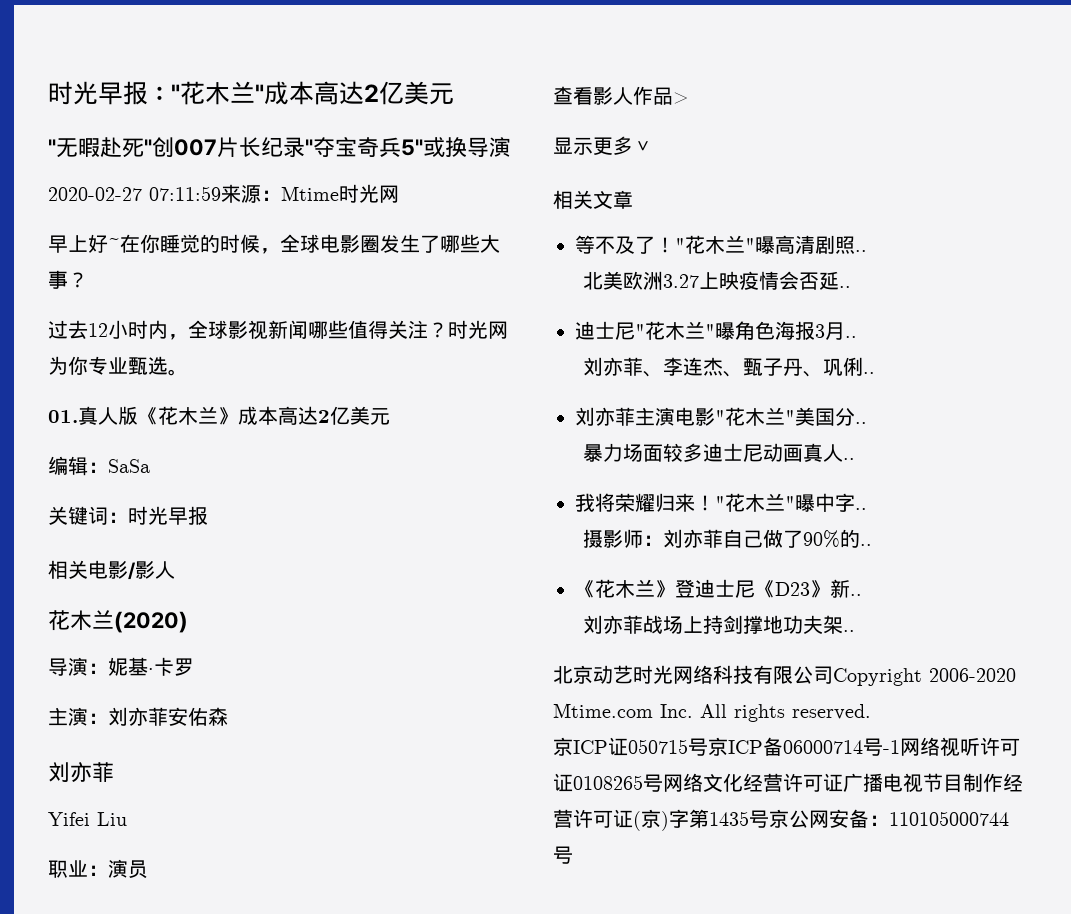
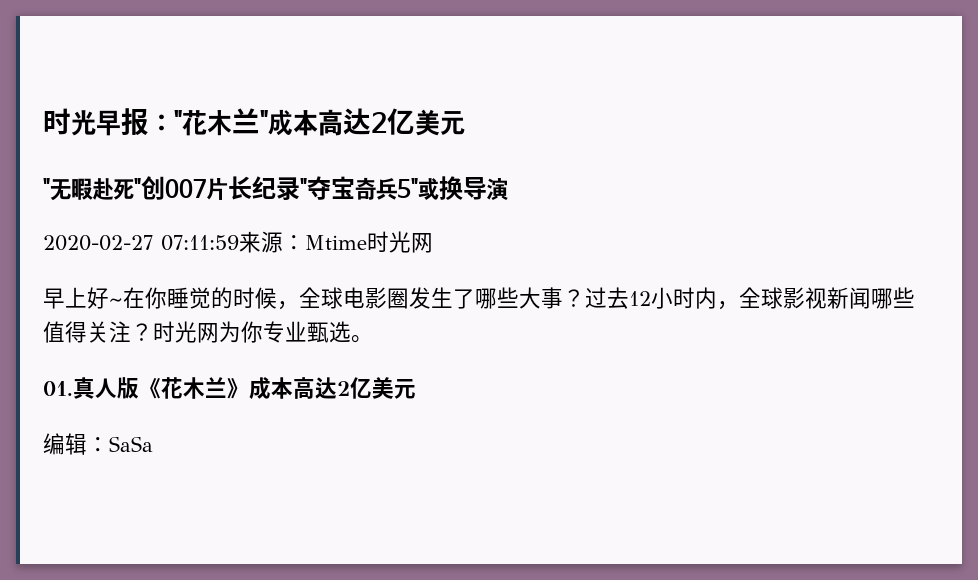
- 早上好~在你睡觉的时候，全球电影圈发生了哪些大事？
- 过去12小时内，全球影视新闻哪些值得关注？
+ 早上好~在你睡觉的时候，全球电影圈发生了哪些大事？过去12小时内，全球影视新闻哪些值得关注？
- 关键词：时光早报
- 相关电影/影人
- 花木兰(2020)
- 导演：妮基·卡罗
- 主演：刘亦菲安佑森
- 刘亦菲
- Yifei Liu
- 职业：演员
- 查看影人作品>
- 显示更多∨
- 相关文章
- 等不及了！"花木兰"曝高清剧照..
- 北美欧洲3.27上映疫情会否延..
- 迪士尼"花木兰"曝角色海报3月..
- 刘亦菲、李连杰、甄子丹、巩俐..
- 刘亦菲主演电影"花木兰"美国分..
- 暴力场面较多迪士尼动画真人..
- 我将荣耀归来！"花木兰"曝中字..
- 摄影师：刘亦菲自己做了90%的..
- 《花木兰》登迪士尼《D23》新..
- 刘亦菲战场上持剑撑地功夫架..
- 北京动艺时光网络科技有限公司Copyright 2006-2020 Mtime.com Inc. All rights reserved.
- 京ICP证050715号京ICP备06000714号-1网络视听许可证0108265号网络文化经营许可证广播电视节目制作经营许可证(京)字第1435号京公网安备：110105000744号

